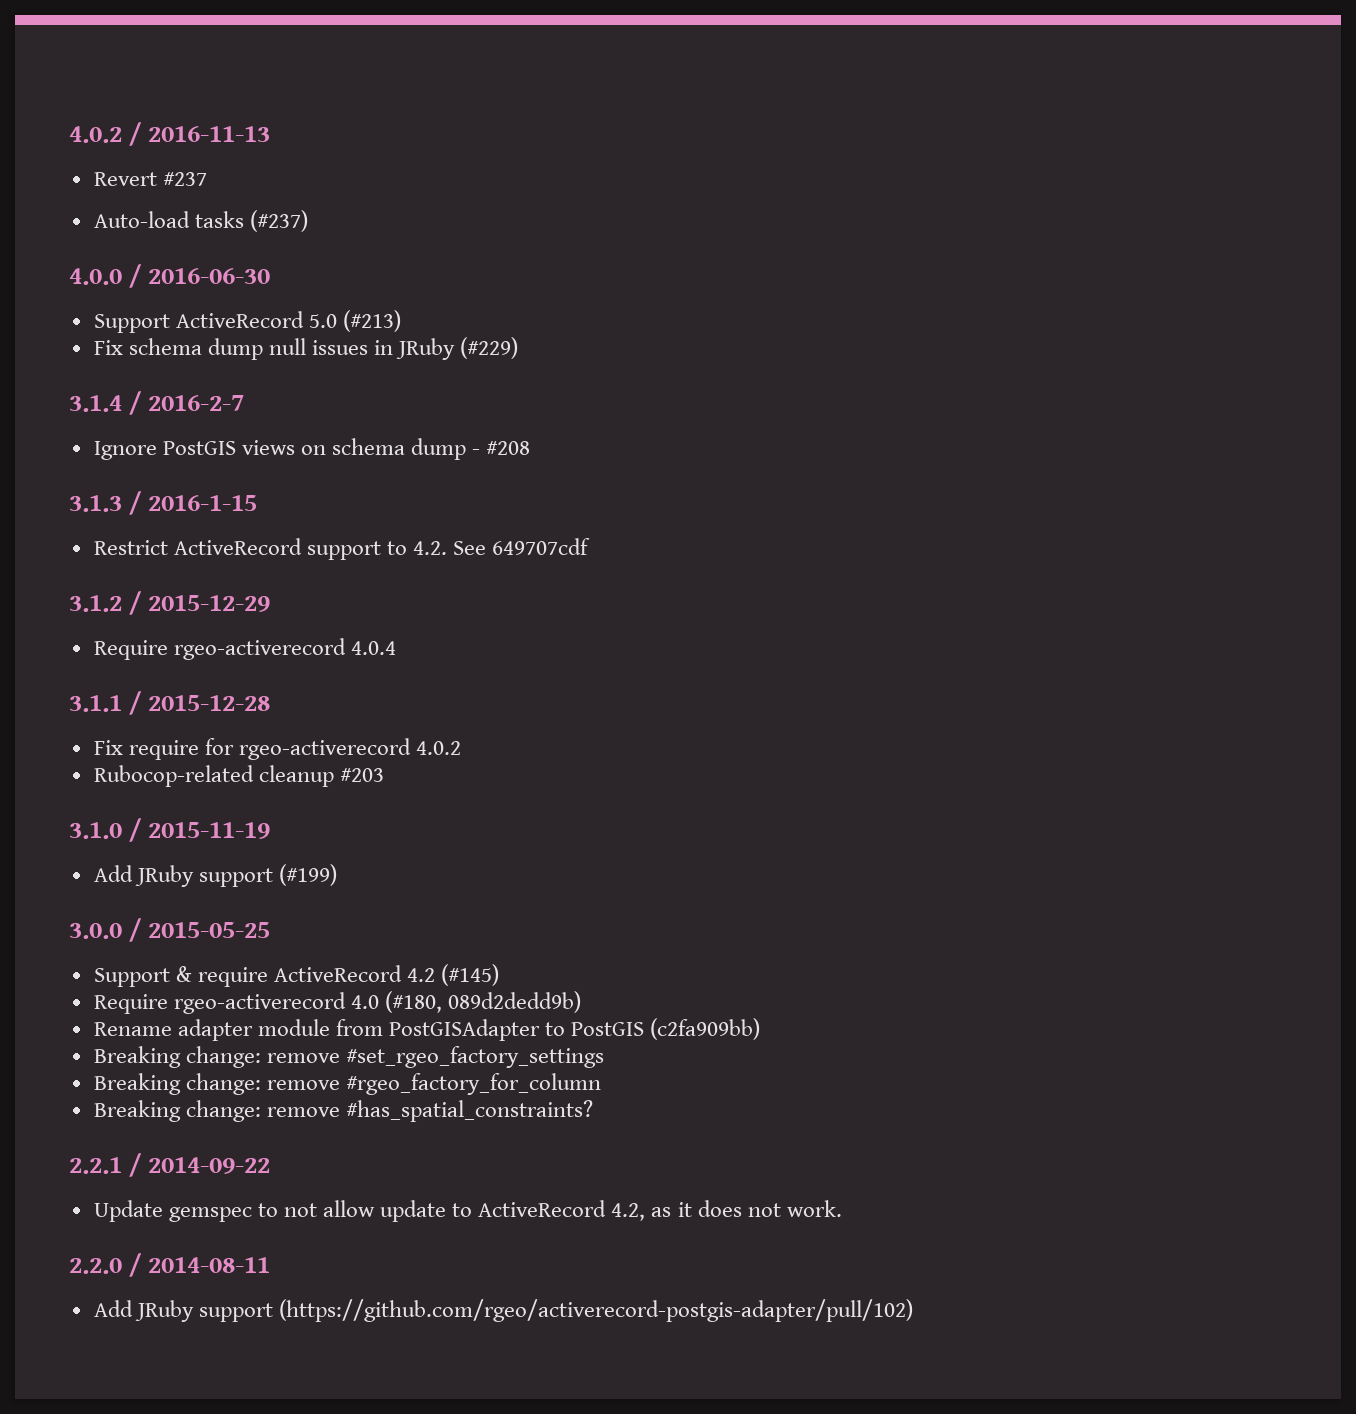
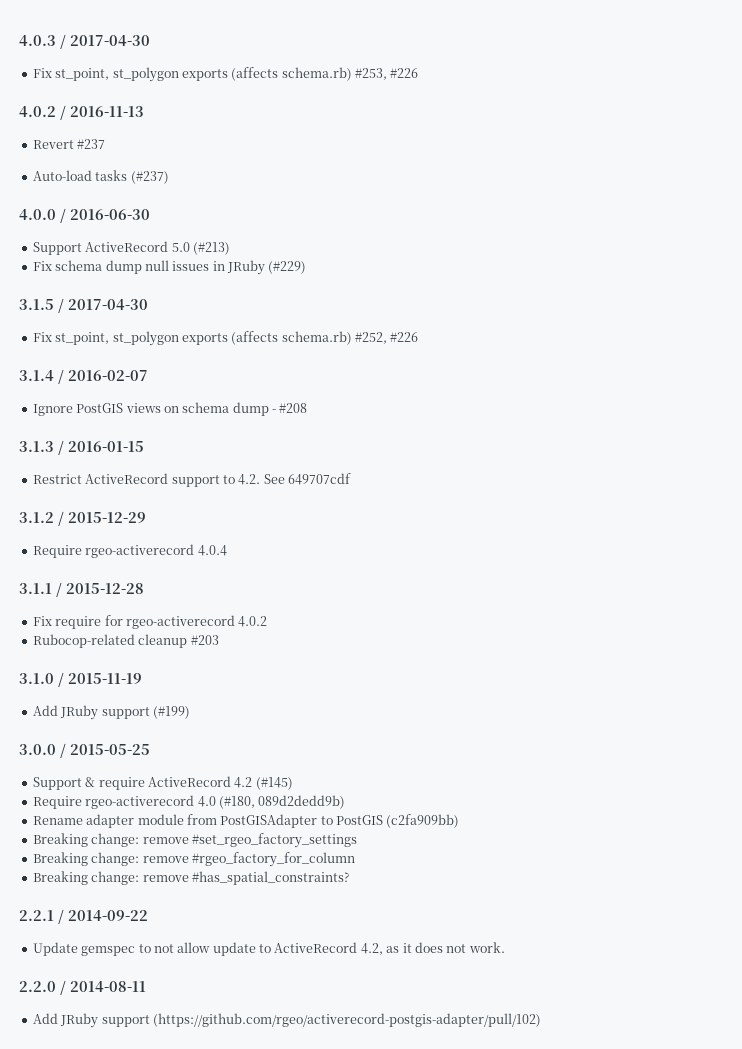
+ 4.0.3 / 2017-04-30
+ Fix st_point, st_polygon exports (affects schema.rb) #253, #226
+ 3.1.5 / 2017-04-30
+ Fix st_point, st_polygon exports (affects schema.rb) #252, #226
- 3.1.4 / 2016-2-7
+ 3.1.4 / 2016-02-07
- 3.1.3 / 2016-1-15
+ 3.1.3 / 2016-01-15

